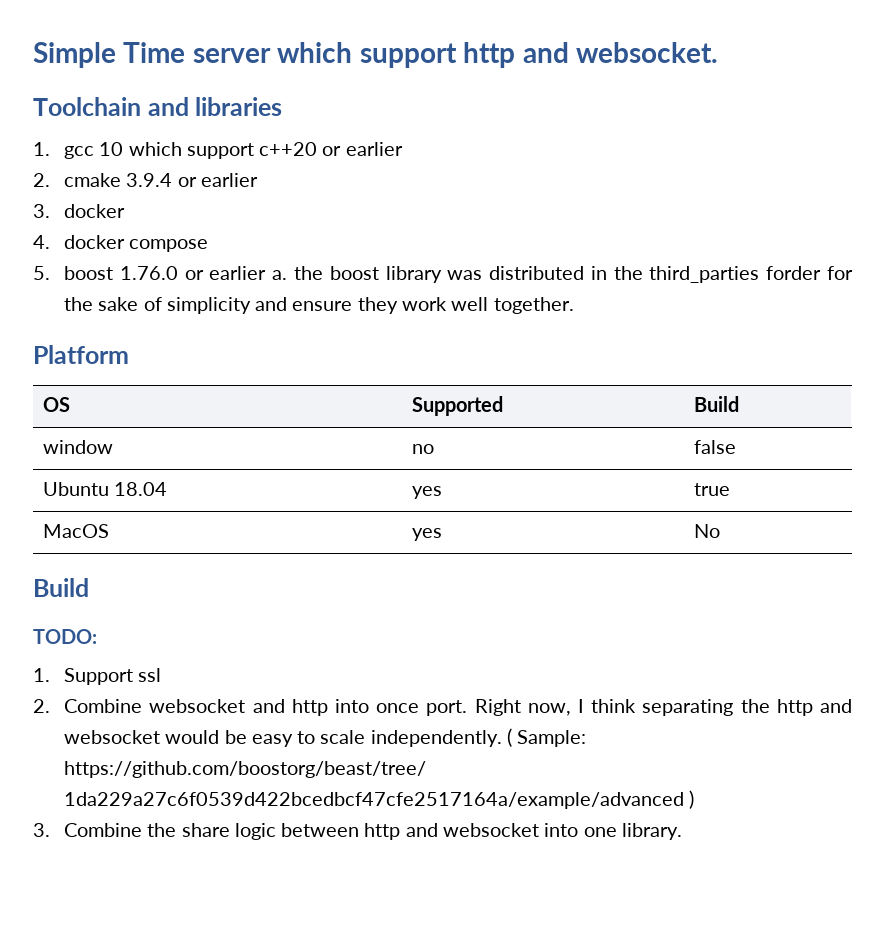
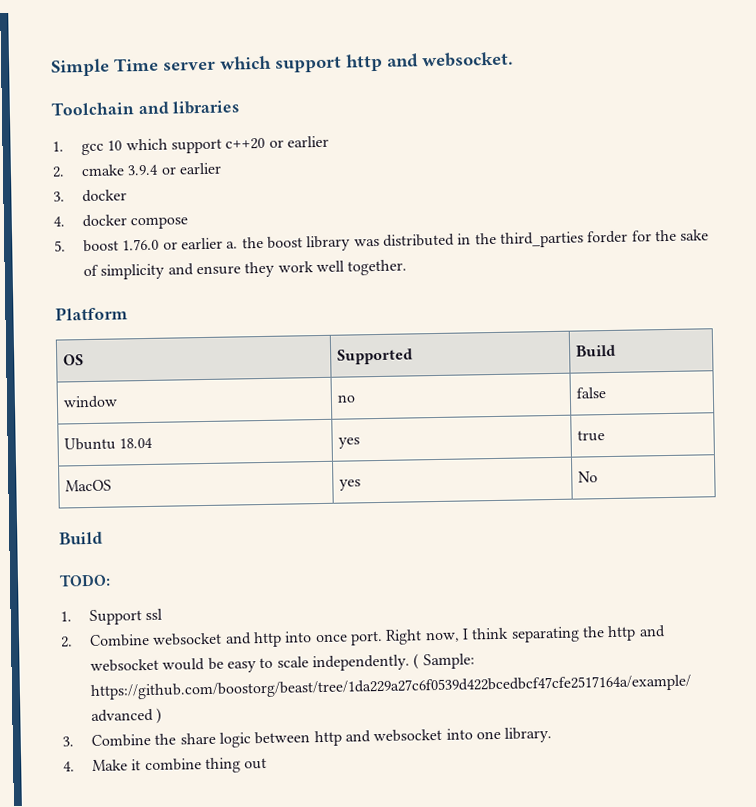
+ 4. Make it combine thing out

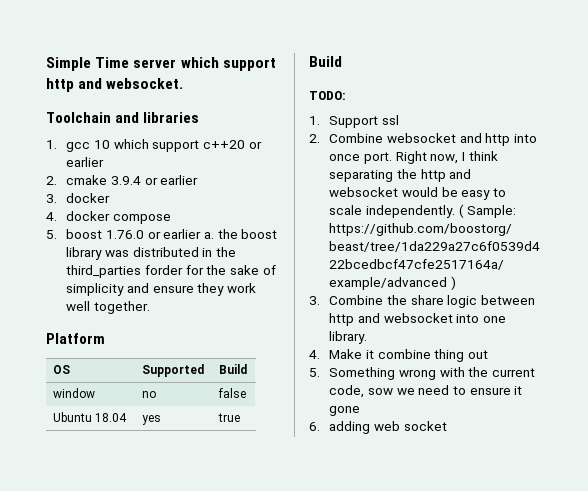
- MacOS | yes | No
+ 5. Something wrong with the current code, sow we need to ensure it gone
+ 6. adding web socket

